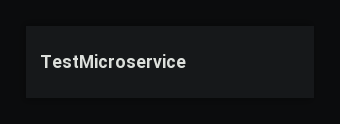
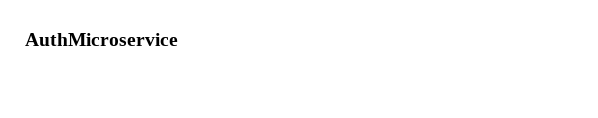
- TestMicroservice
+ AuthMicroservice

